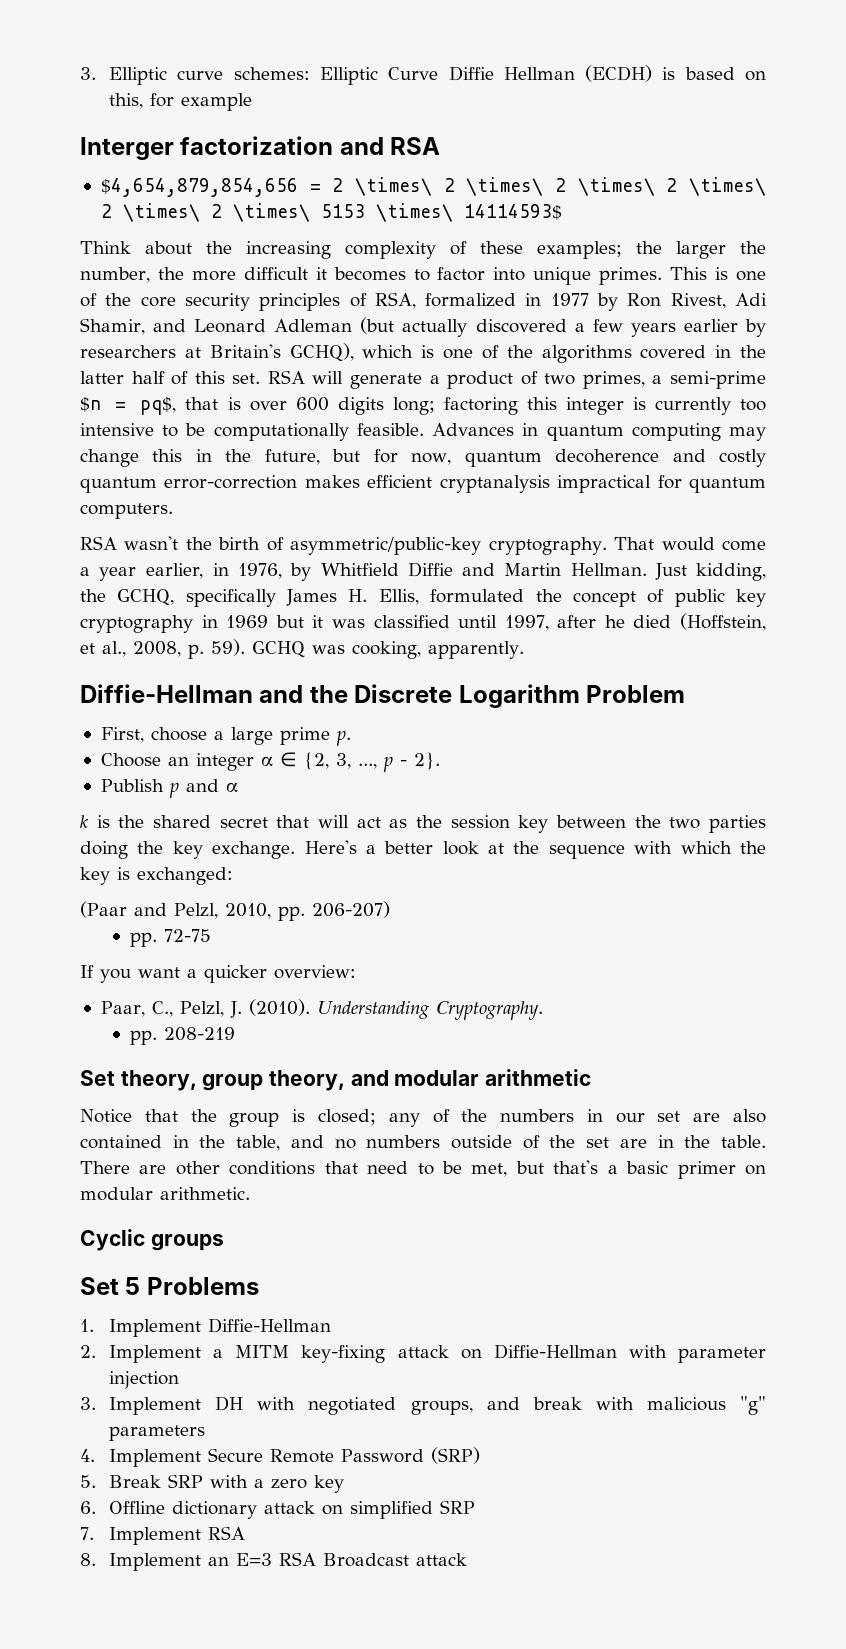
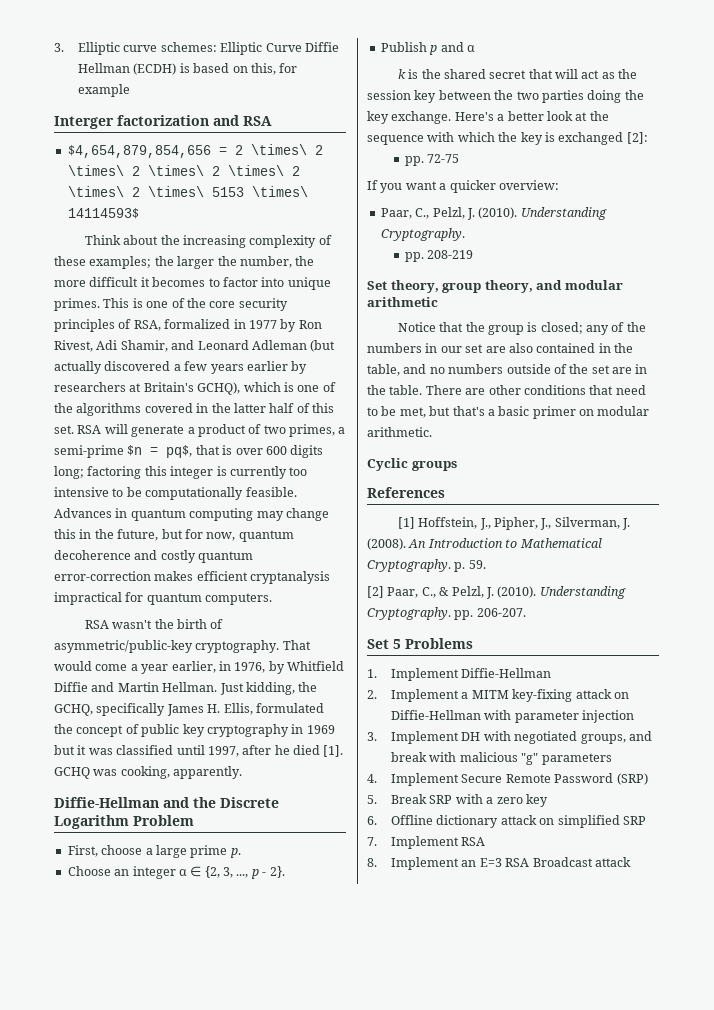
- Just kidding, the GCHQ, specifically James H. Ellis, formulated the concept of public key cryptography in 1969 but it was classified until 1997, after he died (Hoffstein, et al., 2008, p. 59).
+ Just kidding, the GCHQ, specifically James H. Ellis, formulated the concept of public key cryptography in 1969 but it was classified until 1997, after he died [1].
- Here's a better look at the sequence with which the key is exchanged:
- (Paar and Pelzl, 2010, pp. 206-207)
+ Here's a better look at the sequence with which the key is exchanged [2]:
+ References
+ [1] Hoffstein, J., Pipher, J., Silverman, J. (2008). An Introduction to Mathematical Cryptography. p. 59.
+ [2] Paar, C., & Pelzl, J. (2010). Understanding Cryptography. pp. 206-207.

